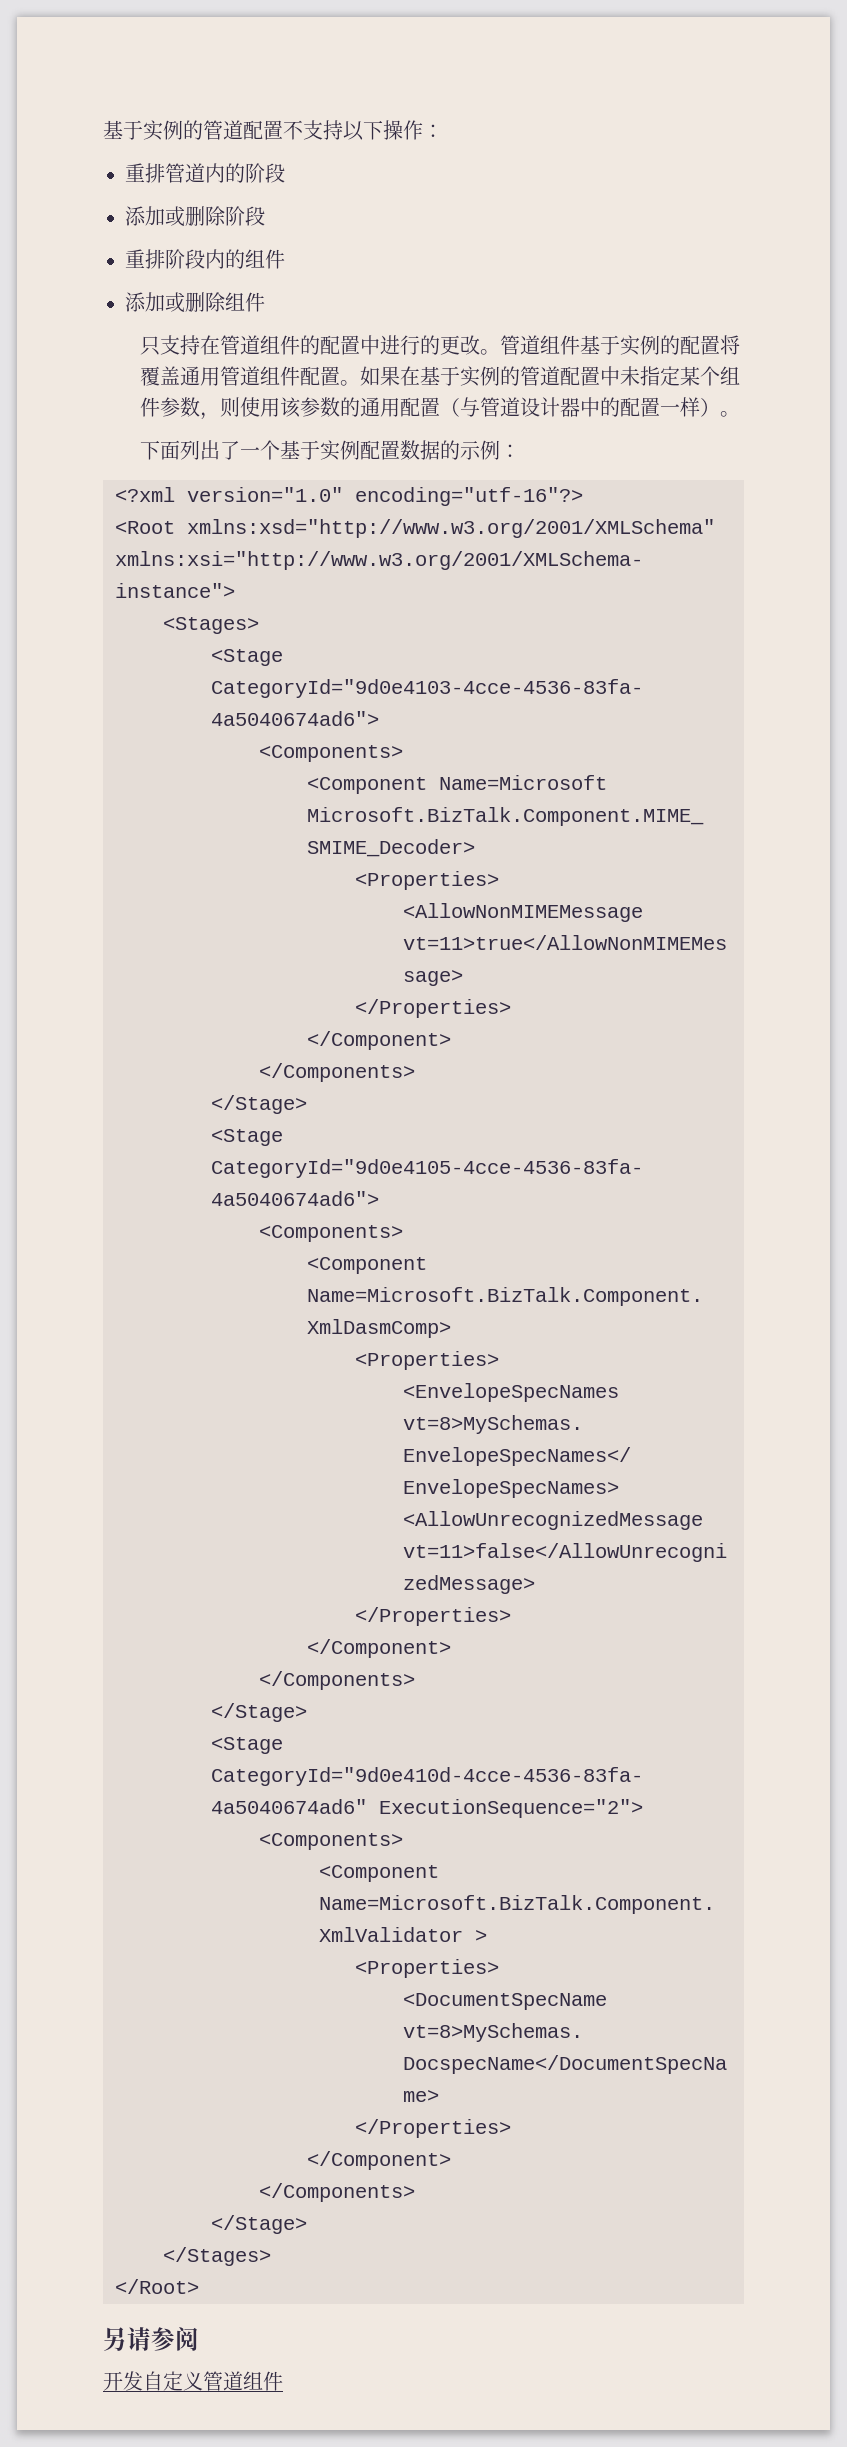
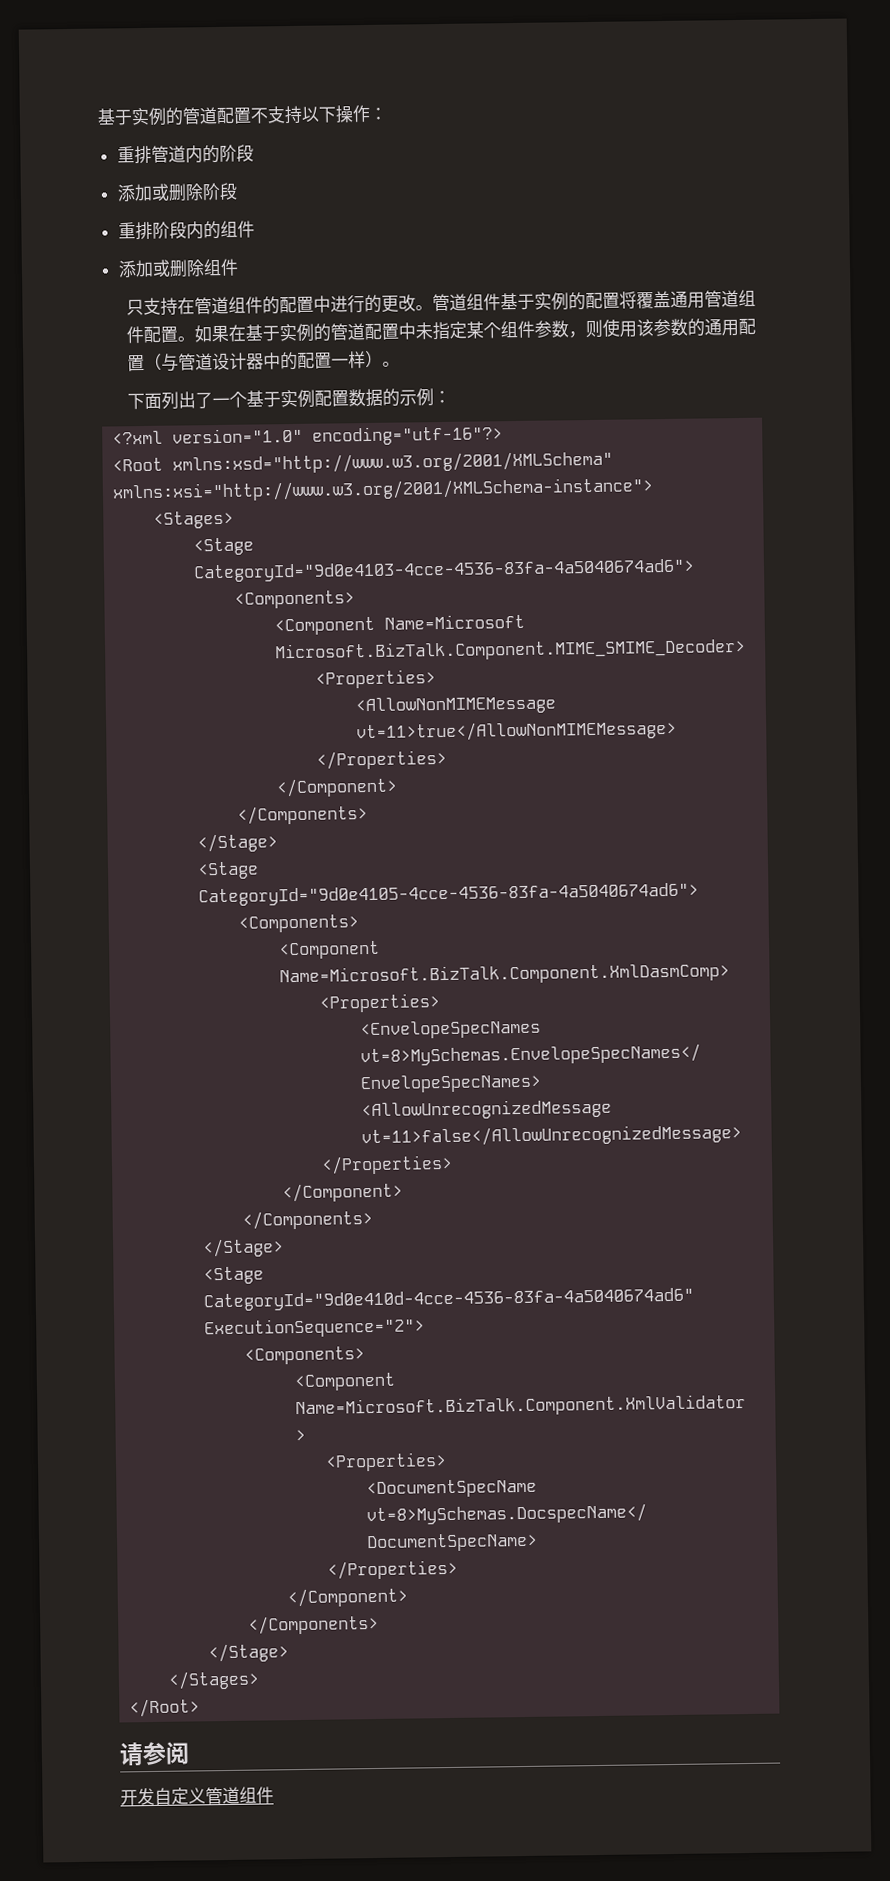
- 另请参阅
+ 请参阅

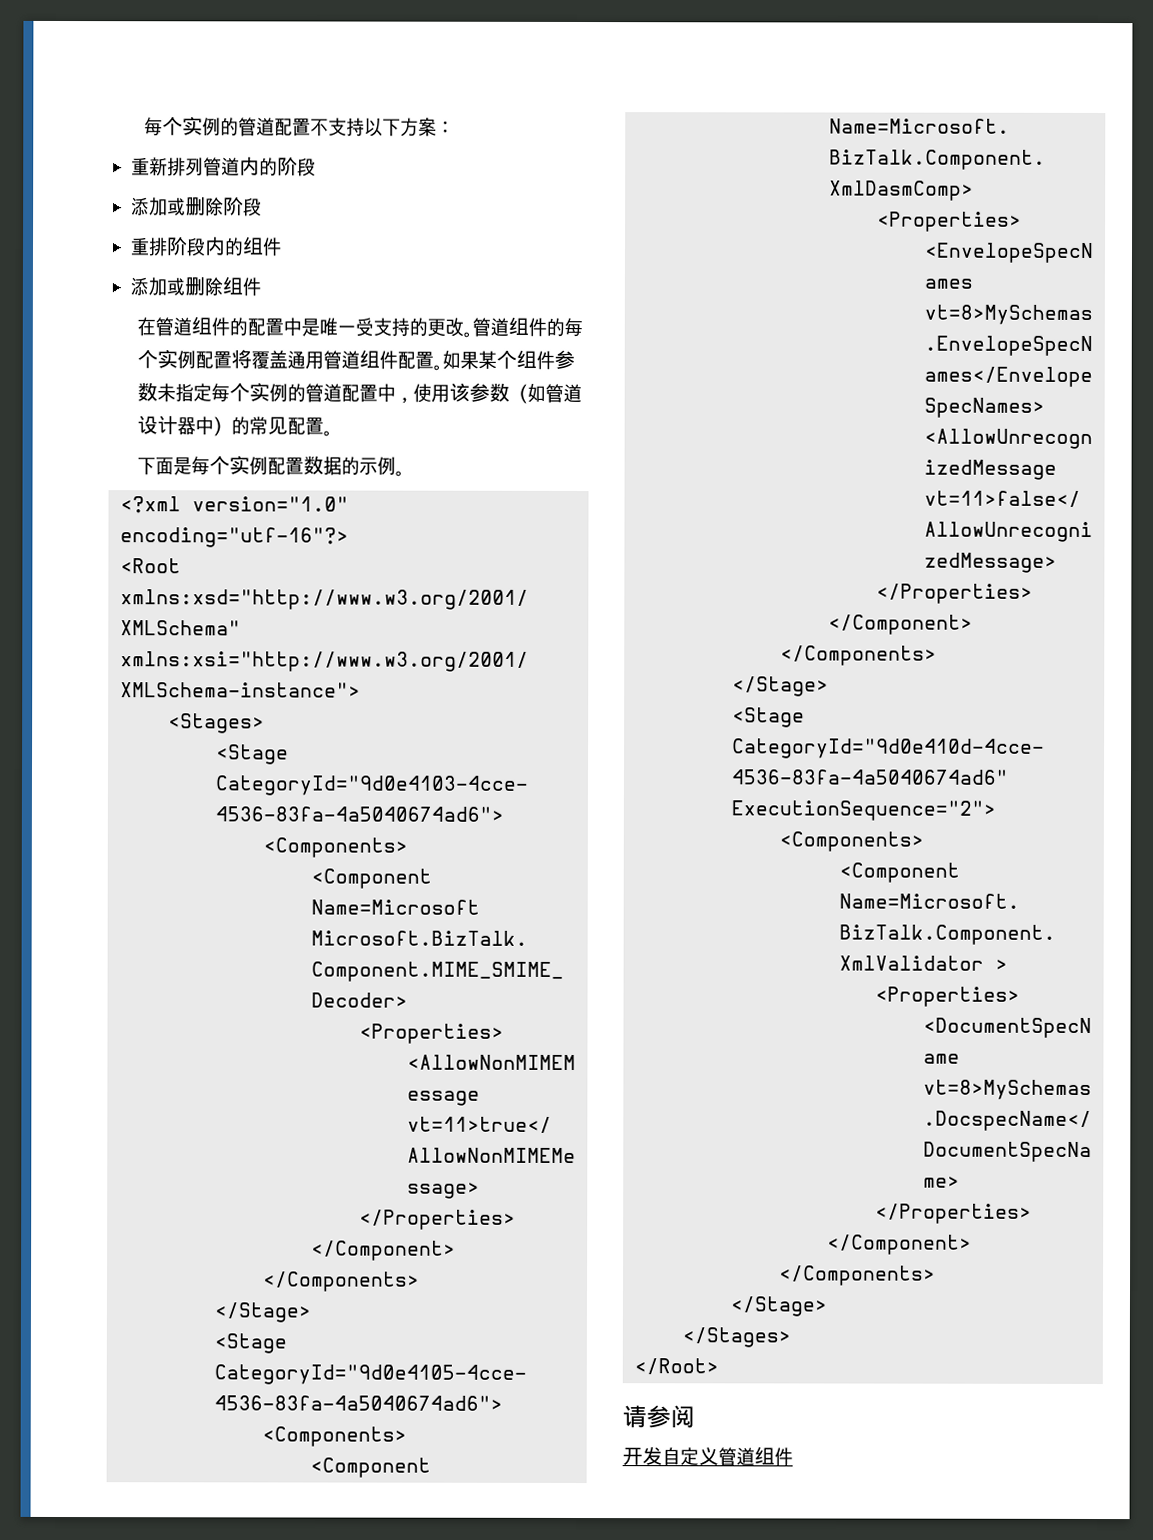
- 基于实例的管道配置不支持以下操作：
+ 每个实例的管道配置不支持以下方案：
- 重排管道内的阶段
+ 重新排列管道内的阶段
- 只支持在管道组件的配置中进行的更改。
+ 在管道组件的配置中是唯一受支持的更改。
- 管道组件基于实例的配置将覆盖通用管道组件配置。
+ 管道组件的每个实例配置将覆盖通用管道组件配置。
- 如果在基于实例的管道配置中未指定某个组件参数，则使用该参数的通用配置（与管道设计器中的配置一样）。
- 下面列出了一个基于实例配置数据的示例：
+ 如果某个组件参数未指定每个实例的管道配置中，使用该参数（如管道设计器中）的常见配置。
+ 下面是每个实例配置数据的示例。

